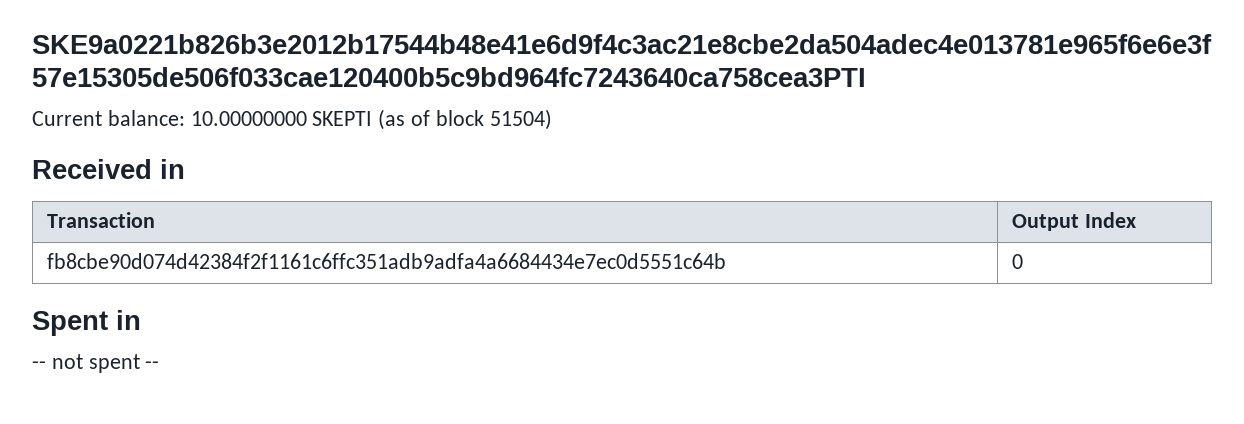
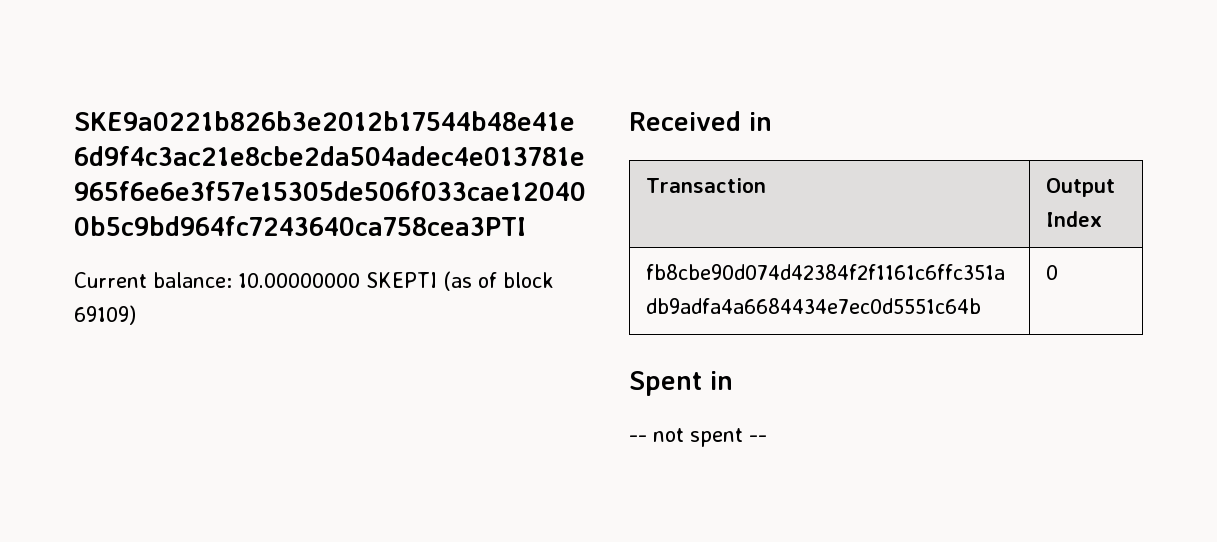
- Current balance: 10.00000000 SKEPTI (as of block 51504)
+ Current balance: 10.00000000 SKEPTI (as of block 69109)

